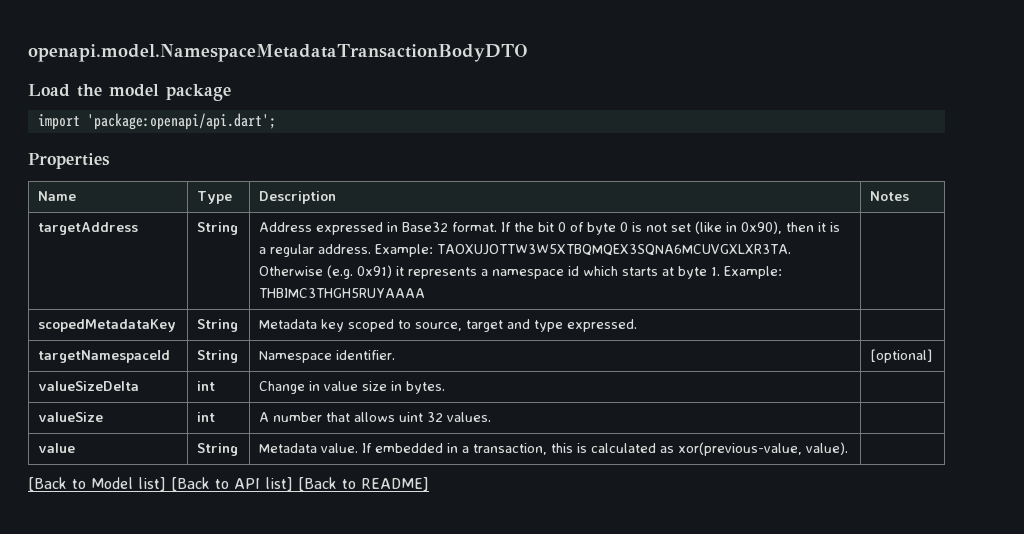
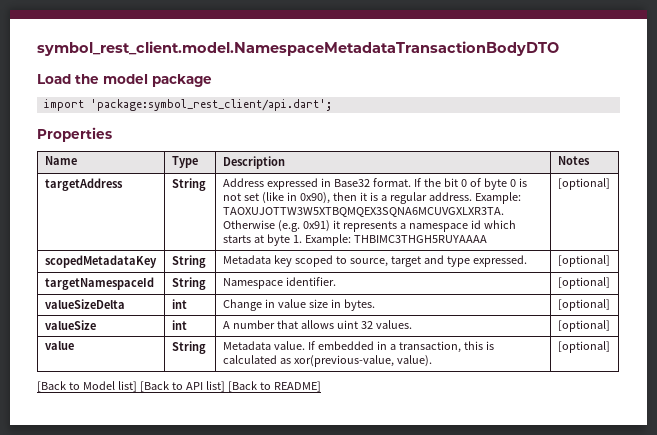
- openapi.model.NamespaceMetadataTransactionBodyDTO
+ symbol_rest_client.model.NamespaceMetadataTransactionBodyDTO
- import 'package:openapi/api.dart';
+ import 'package:symbol_rest_client/api.dart';
- Otherwise (e.g. 0x91) it represents a namespace id which starts at byte 1. Example: THBIMC3THGH5RUYAAAA
+ Otherwise (e.g. 0x91) it represents a namespace id which starts at byte 1. Example: THBIMC3THGH5RUYAAAA | [optional]
- scopedMetadataKey | String | Metadata key scoped to source, target and type expressed. |
+ scopedMetadataKey | String | Metadata key scoped to source, target and type expressed. | [optional]
- valueSizeDelta | int | Change in value size in bytes. |
+ valueSizeDelta | int | Change in value size in bytes. | [optional]
- valueSize | int | A number that allows uint 32 values. |
+ valueSize | int | A number that allows uint 32 values. | [optional]
- value | String | Metadata value. If embedded in a transaction, this is calculated as xor(previous-value, value). |
+ value | String | Metadata value. If embedded in a transaction, this is calculated as xor(previous-value, value). | [optional]

